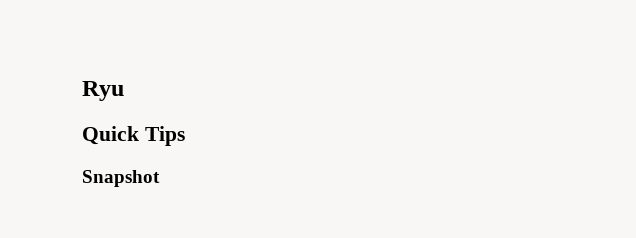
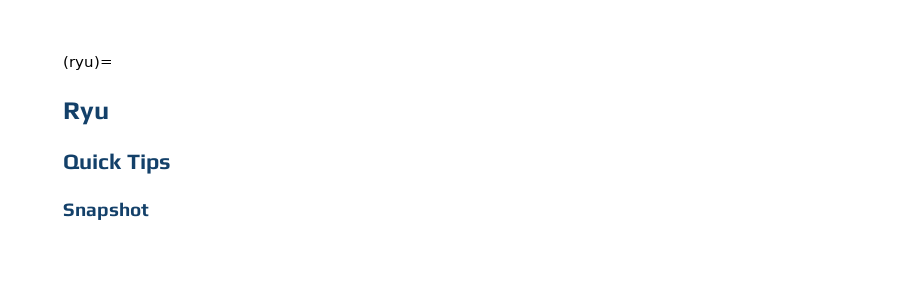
+ (ryu)=

